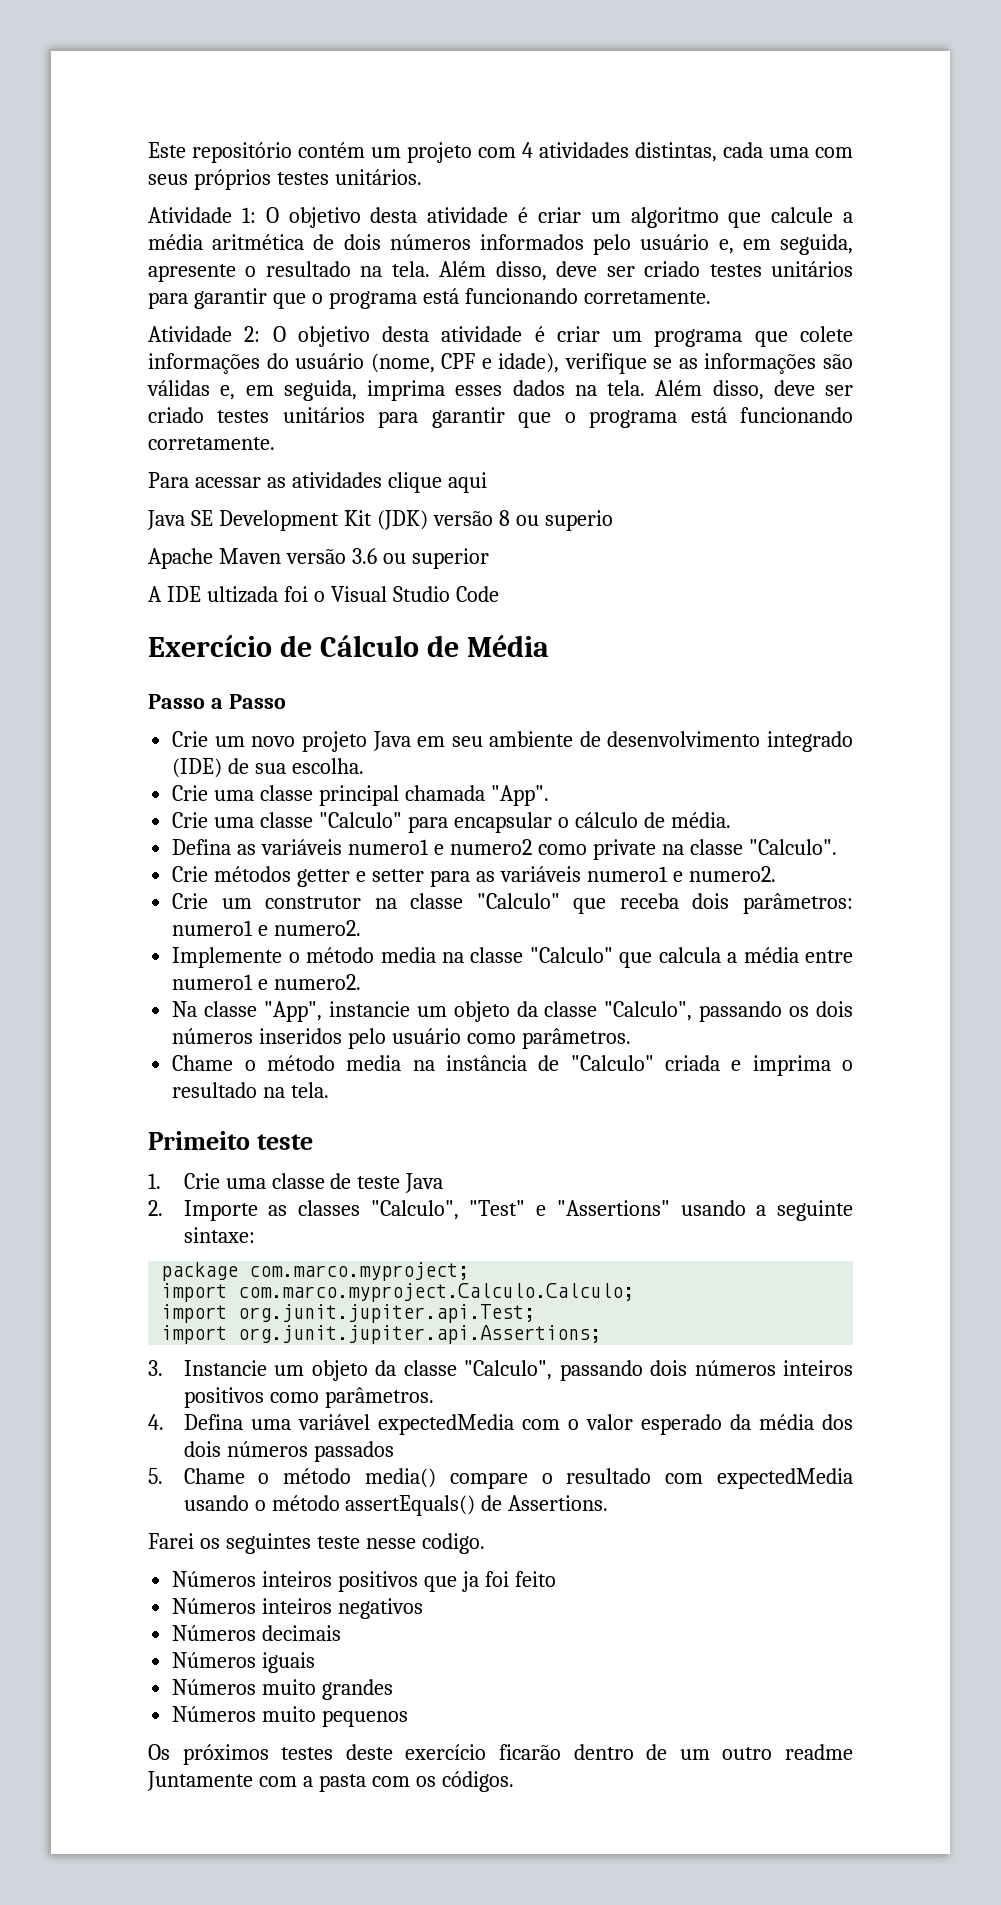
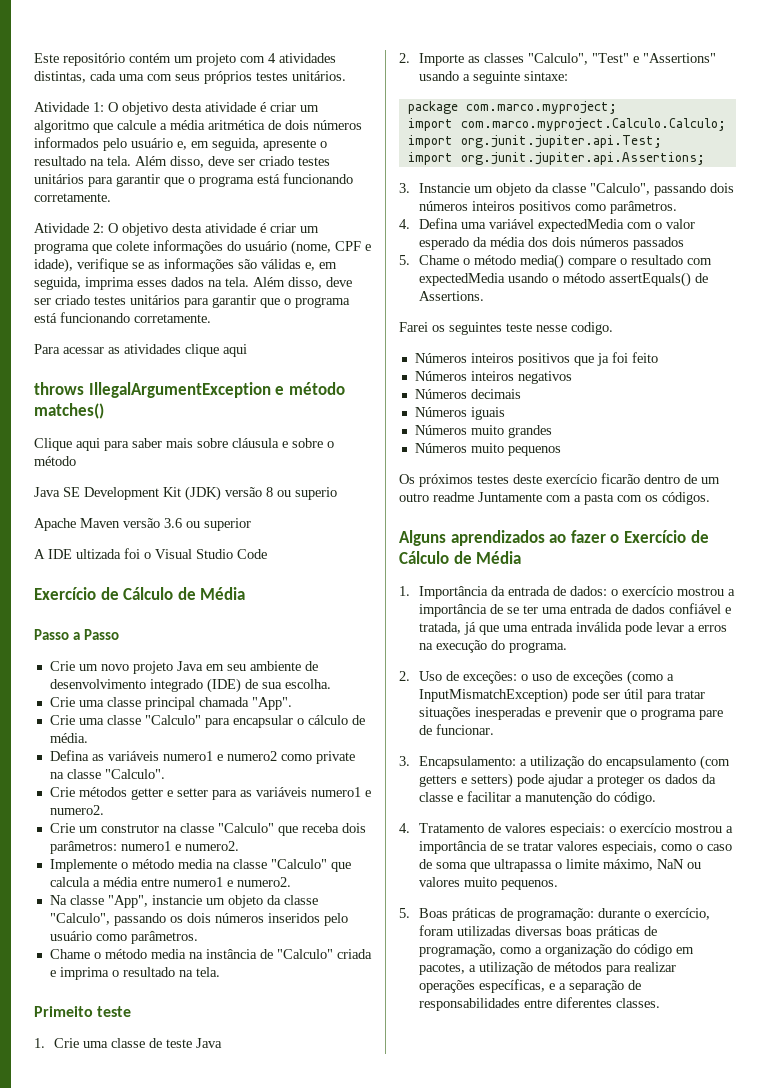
+ throws IllegalArgumentException e método matches()
+ Clique aqui para saber mais sobre cláusula e sobre o método
+ Alguns aprendizados ao fazer o Exercício de Cálculo de Média
+ 1. Importância da entrada de dados: o exercício mostrou a importância de se ter uma entrada de dados confiável e tratada, já que uma entrada inválida pode levar a erros na execução do programa.
+ 2. Uso de exceções: o uso de exceções (como a InputMismatchException) pode ser útil para tratar situações inesperadas e prevenir que o programa pare de funcionar.
+ 3. Encapsulamento: a utilização do encapsulamento (com getters e setters) pode ajudar a proteger os dados da classe e facilitar a manutenção do código.
+ 4. Tratamento de valores especiais: o exercício mostrou a importância de se tratar valores especiais, como o caso de soma que ultrapassa o limite máximo, NaN ou valores muito pequenos.
+ 5. Boas práticas de programação: durante o exercício, foram utilizadas diversas boas práticas de programação, como a organização do código em pacotes, a utilização de métodos para realizar operações específicas, e a separação de responsabilidades entre diferentes classes.

